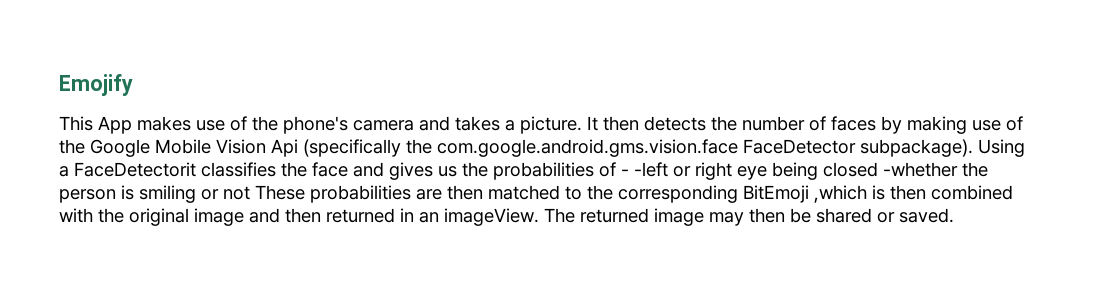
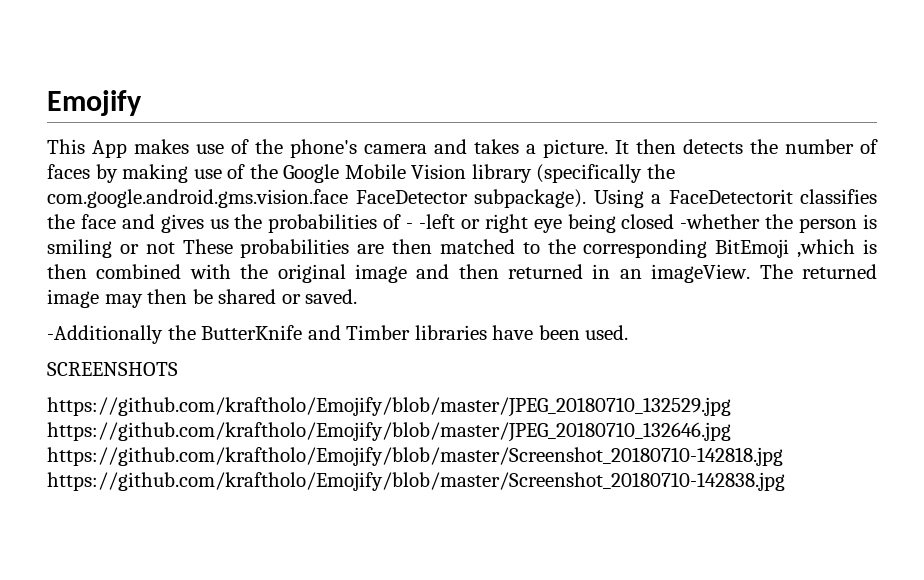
- It then detects the number of faces by making use of the Google Mobile Vision Api (specifically the com.google.android.gms.vision.face FaceDetector subpackage).
+ It then detects the number of faces by making use of the Google Mobile Vision library (specifically the com.google.android.gms.vision.face FaceDetector subpackage).
+ -Additionally the ButterKnife and Timber libraries have been used.
+ SCREENSHOTS
+ https://github.com/kraftholo/Emojify/blob/master/JPEG_20180710_132529.jpg https://github.com/kraftholo/Emojify/blob/master/JPEG_20180710_132646.jpg https://github.com/kraftholo/Emojify/blob/master/Screenshot_20180710-142818.jpg https://github.com/kraftholo/Emojify/blob/master/Screenshot_20180710-142838.jpg

